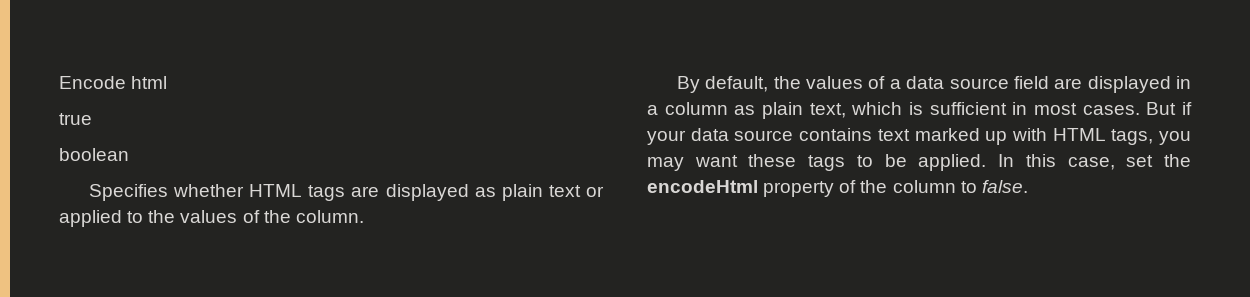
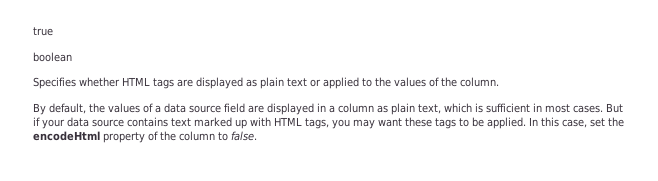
- Encode html

